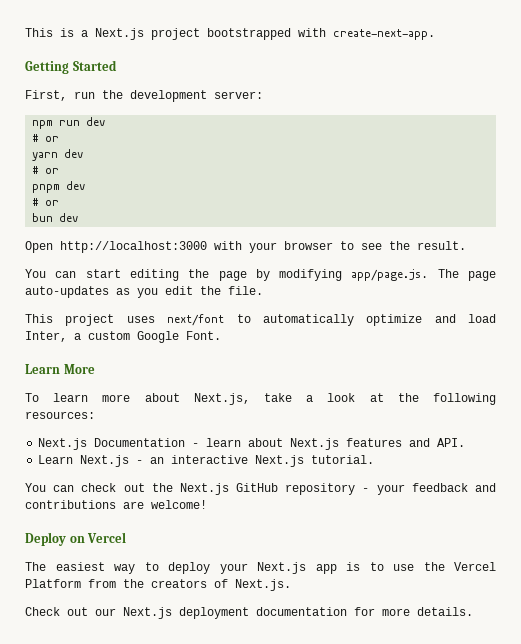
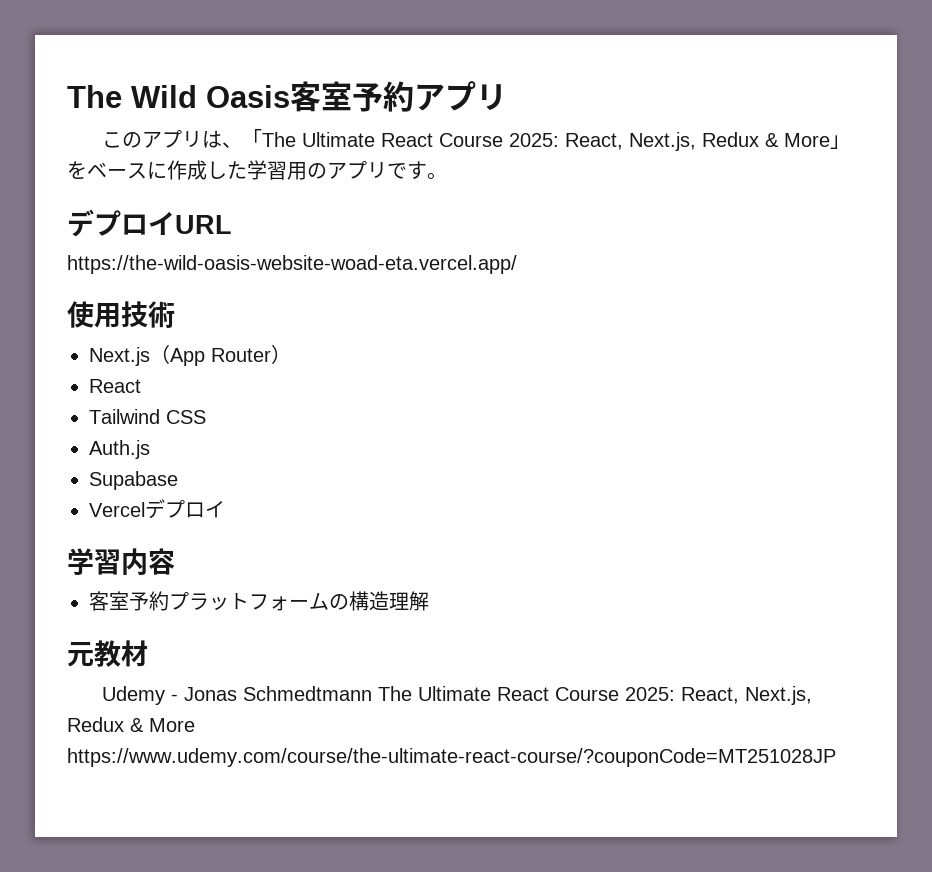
- This is a Next.js project bootstrapped with create-next-app.
- Getting Started
- First, run the development server:
- npm run dev
- # or
- yarn dev
- # or
- pnpm dev
- # or
- bun dev
- Open http://localhost:3000 with your browser to see the result.
- You can start editing the page by modifying app/page.js. The page auto-updates as you edit the file.
- This project uses next/font to automatically optimize and load Inter, a custom Google Font.
- Learn More
- To learn more about Next.js, take a look at the following resources:
- Next.js Documentation - learn about Next.js features and API.
- Learn Next.js - an interactive Next.js tutorial.
- You can check out the Next.js GitHub repository - your feedback and contributions are welcome!
- Deploy on Vercel
- The easiest way to deploy your Next.js app is to use the Vercel Platform from the creators of Next.js.
- Check out our Next.js deployment documentation for more details.
+ The Wild Oasis客室予約アプリ
+ このアプリは、「The Ultimate React Course 2025: React, Next.js, Redux & More」をベースに作成した学習用のアプリです。
+ デプロイURL
+ https://the-wild-oasis-website-woad-eta.vercel.app/
+ 使用技術
+ Next.js（App Router）
+ React
+ Tailwind CSS
+ Auth.js
+ Supabase
+ Vercelデプロイ
+ 学習内容
+ 客室予約プラットフォームの構造理解
+ 元教材
+ Udemy - Jonas Schmedtmann The Ultimate React Course 2025: React, Next.js, Redux & More https://www.udemy.com/course/the-ultimate-react-course/?couponCode=MT251028JP

